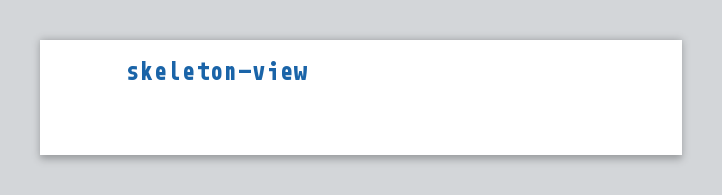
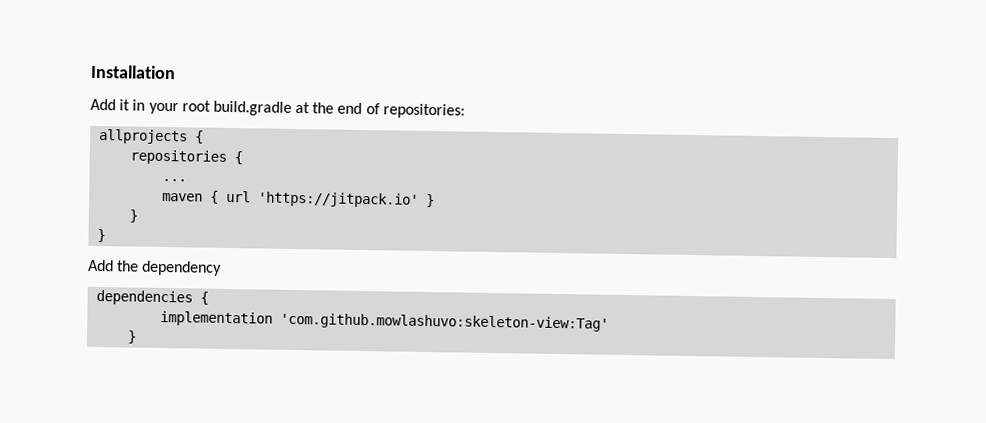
- skeleton-view
+ Installation
+ Add it in your root build.gradle at the end of repositories:
+ allprojects {
+ repositories {
+ ...
+ maven { url 'https://jitpack.io' }
+ }
+ }
+ Add the dependency
+ dependencies {
+ implementation 'com.github.mowlashuvo:skeleton-view:Tag'
+ }

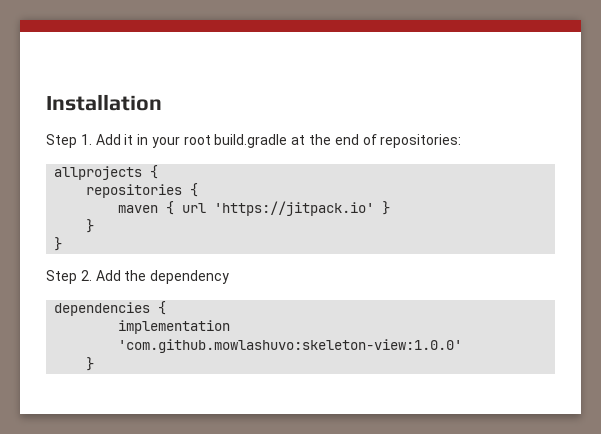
- Add it in your root build.gradle at the end of repositories:
+ Step 1. Add it in your root build.gradle at the end of repositories:
- ...
- Add the dependency
+ Step 2. Add the dependency
- implementation 'com.github.mowlashuvo:skeleton-view:Tag'
+ implementation 'com.github.mowlashuvo:skeleton-view:1.0.0'

